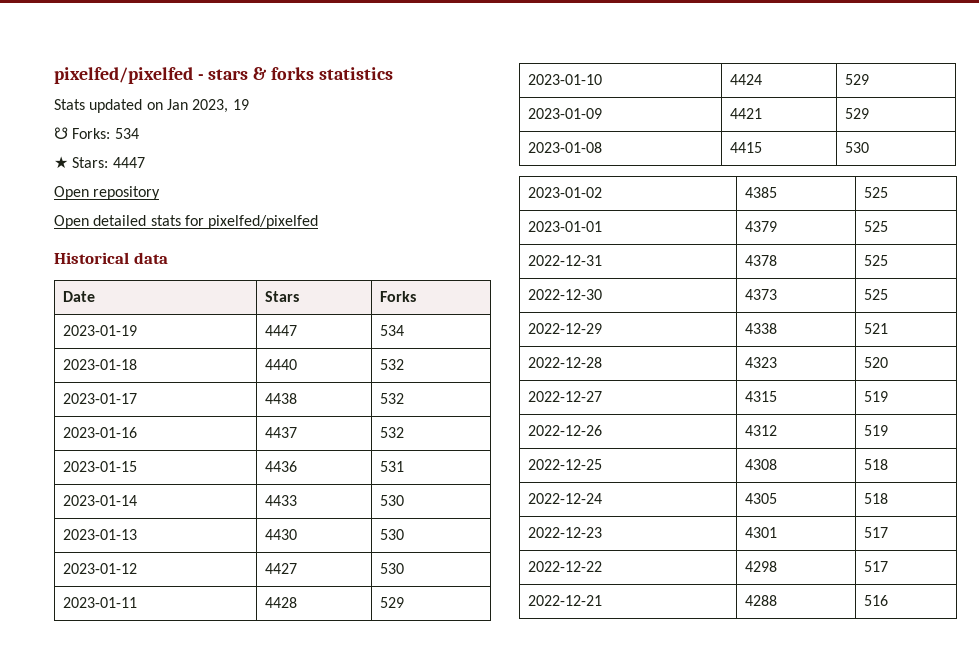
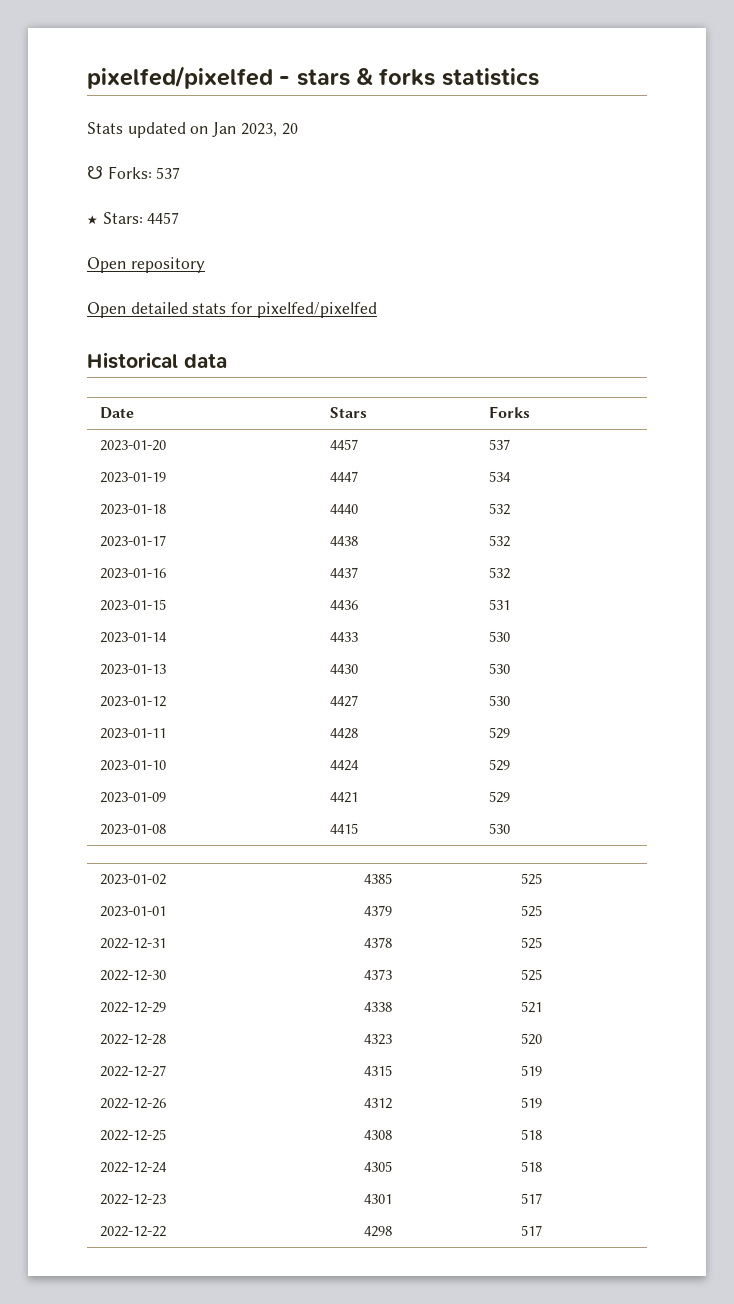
- Stats updated on Jan 2023, 19
+ Stats updated on Jan 2023, 20
- ☋ Forks: 534
+ ☋ Forks: 537
- ★ Stars: 4447
+ ★ Stars: 4457
+ 2023-01-20 | 4457 | 537
- 2022-12-21 | 4288 | 516

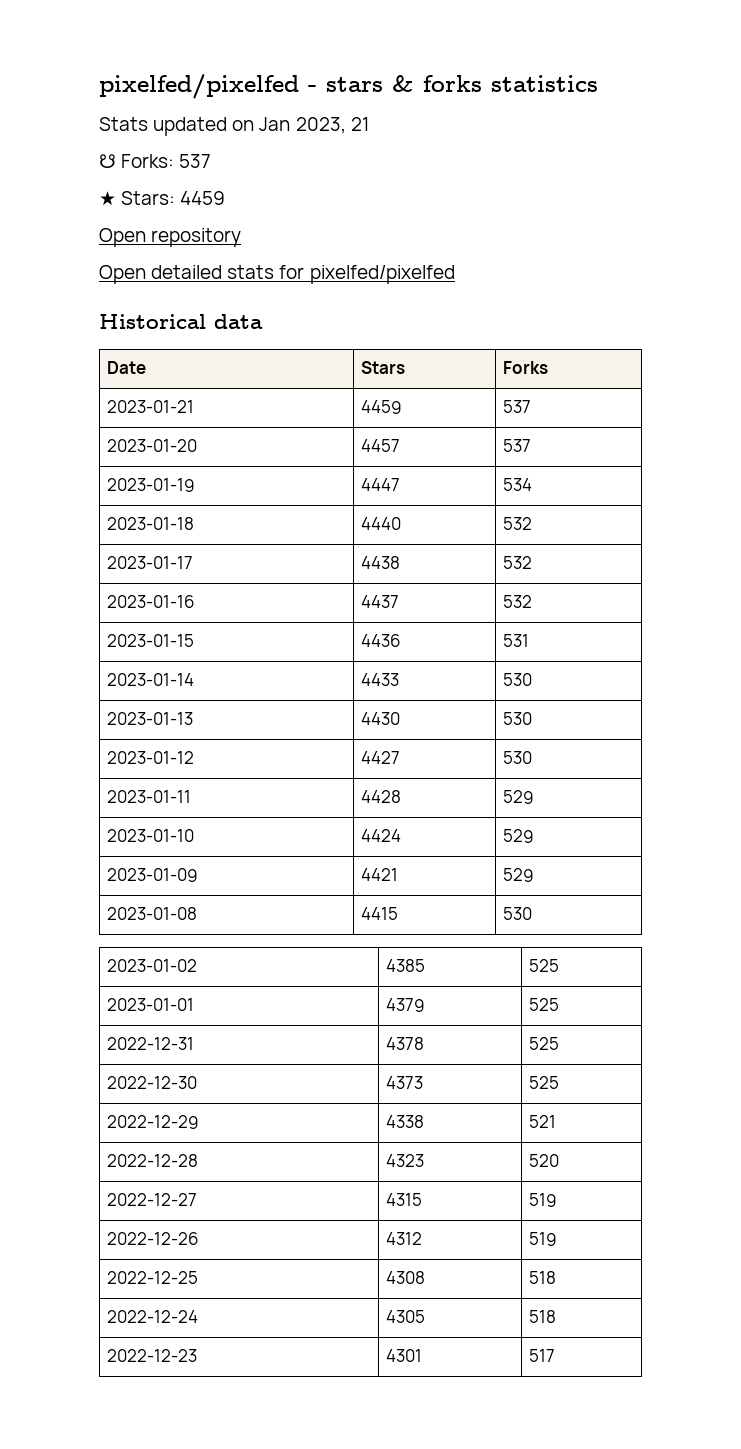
- Stats updated on Jan 2023, 20
+ Stats updated on Jan 2023, 21
- ★ Stars: 4457
+ ★ Stars: 4459
+ 2023-01-21 | 4459 | 537
- 2022-12-22 | 4298 | 517

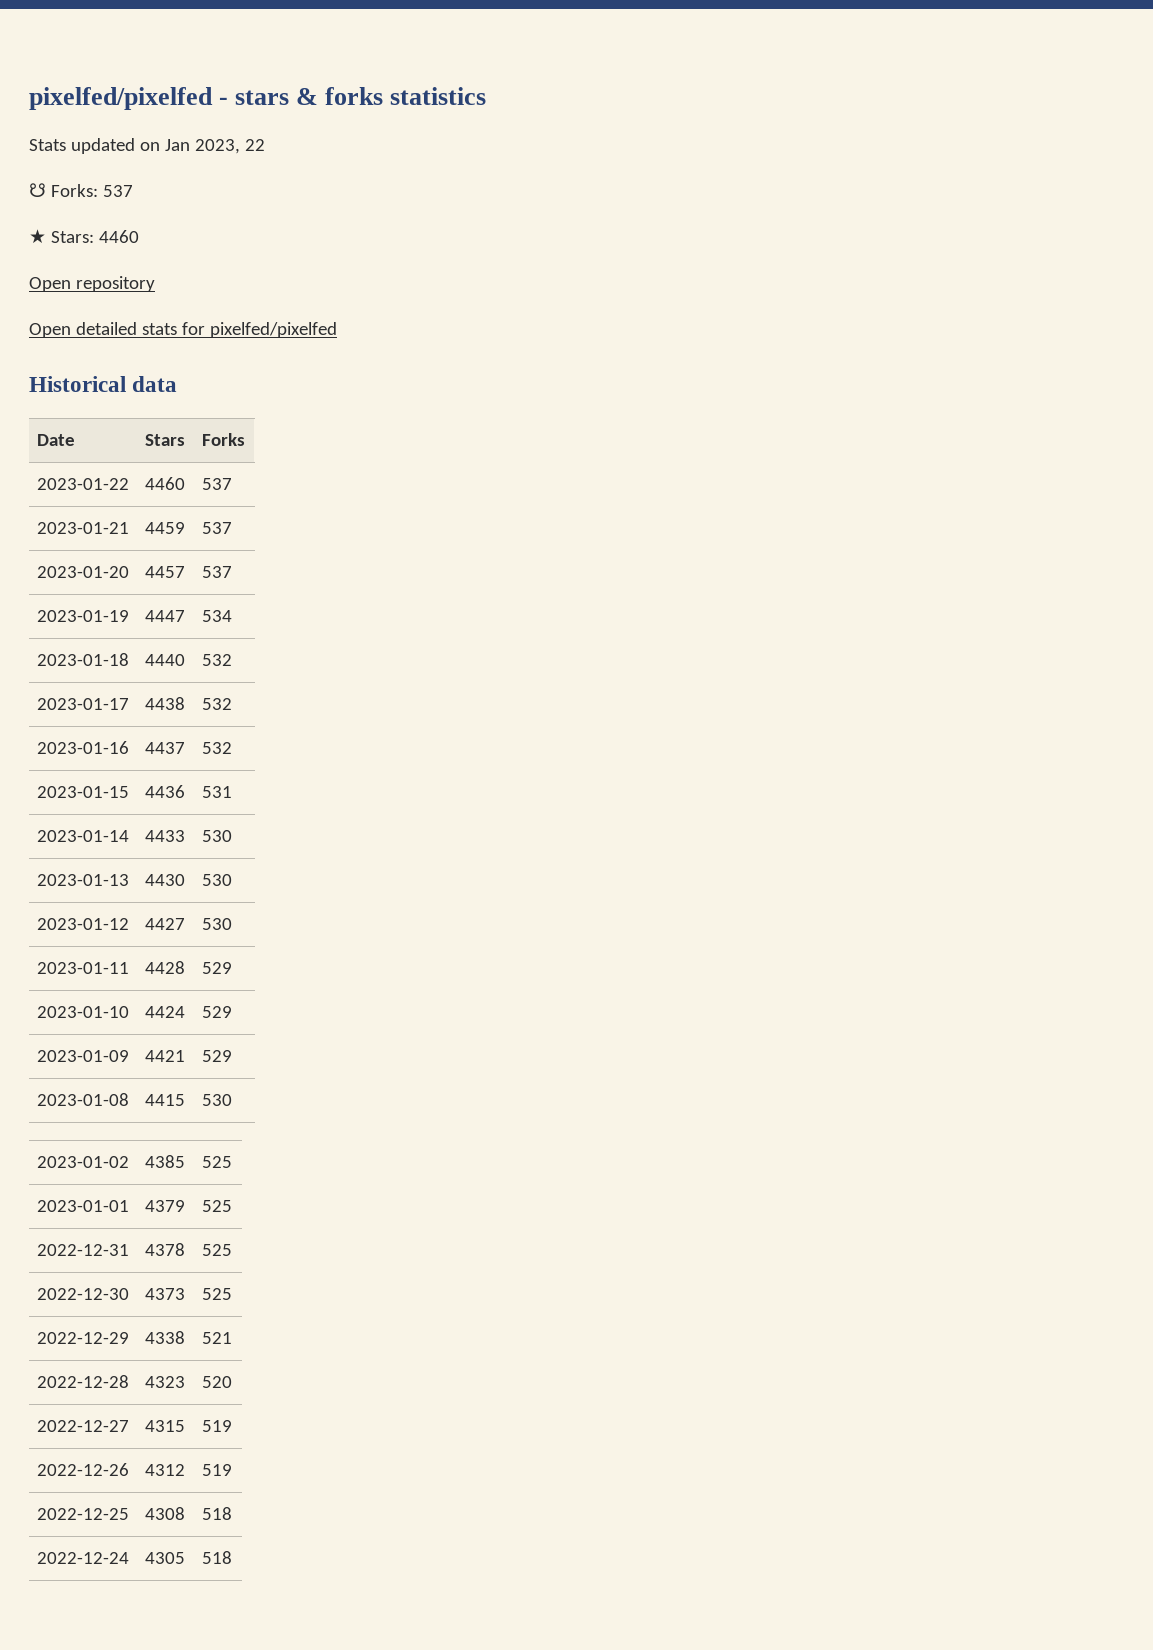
- Stats updated on Jan 2023, 21
+ Stats updated on Jan 2023, 22
- ★ Stars: 4459
+ ★ Stars: 4460
+ 2023-01-22 | 4460 | 537
- 2022-12-23 | 4301 | 517

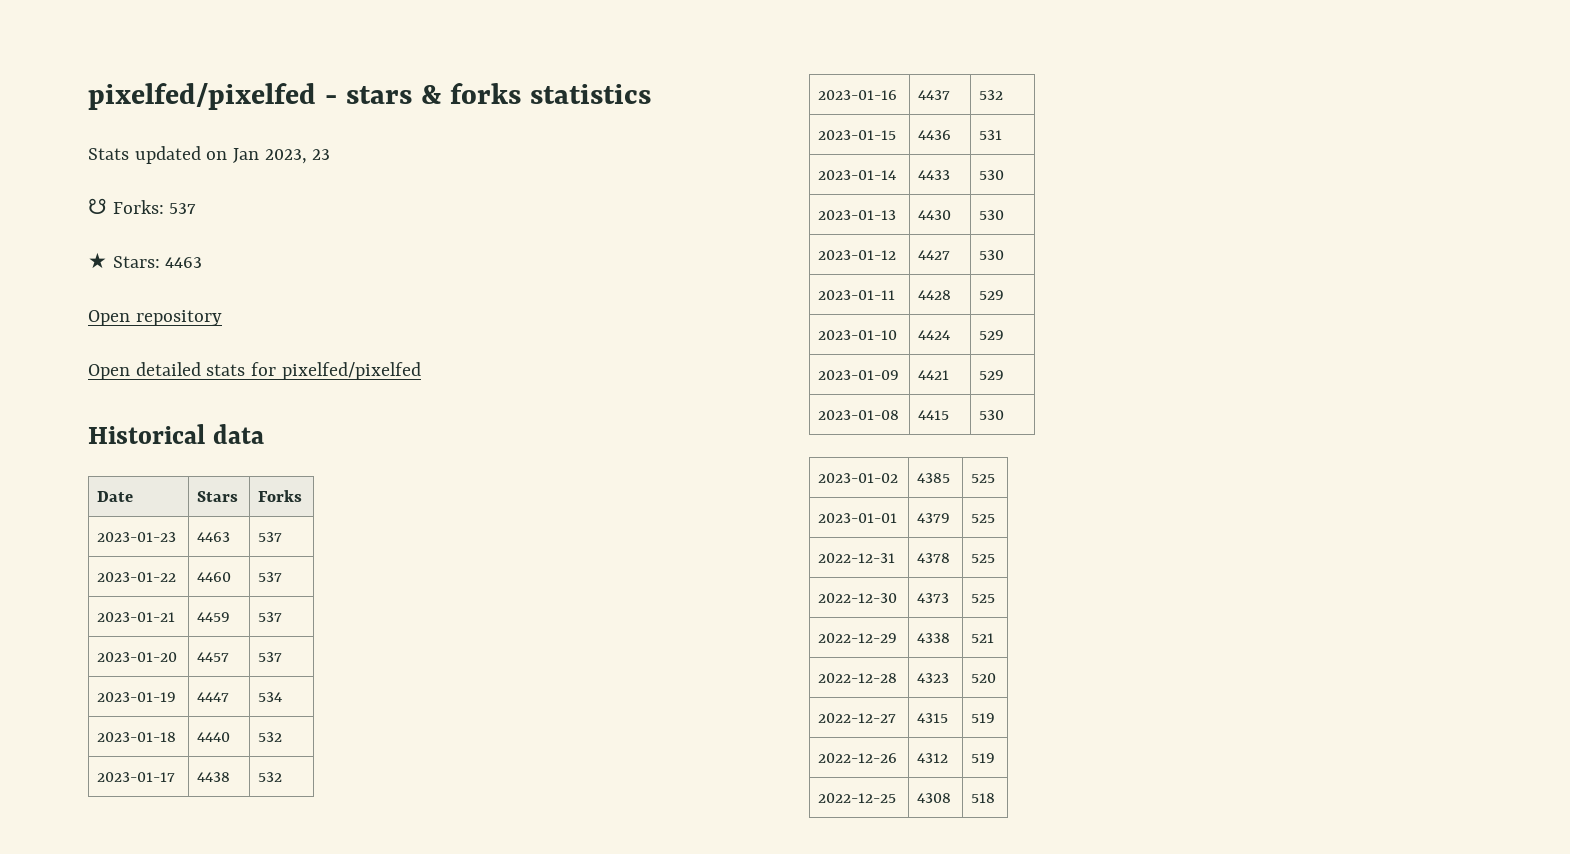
- Stats updated on Jan 2023, 22
+ Stats updated on Jan 2023, 23
- ★ Stars: 4460
+ ★ Stars: 4463
+ 2023-01-23 | 4463 | 537
- 2022-12-24 | 4305 | 518

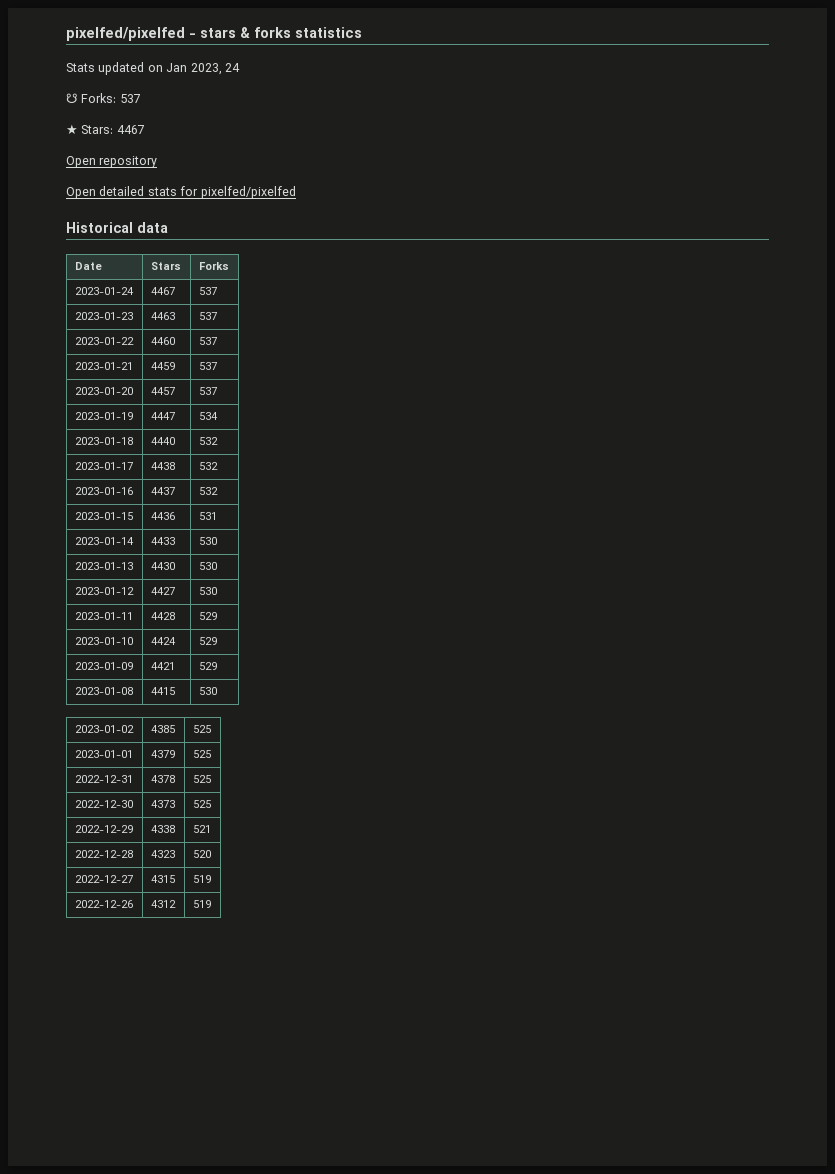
- Stats updated on Jan 2023, 23
+ Stats updated on Jan 2023, 24
- ★ Stars: 4463
+ ★ Stars: 4467
+ 2023-01-24 | 4467 | 537
- 2022-12-25 | 4308 | 518

